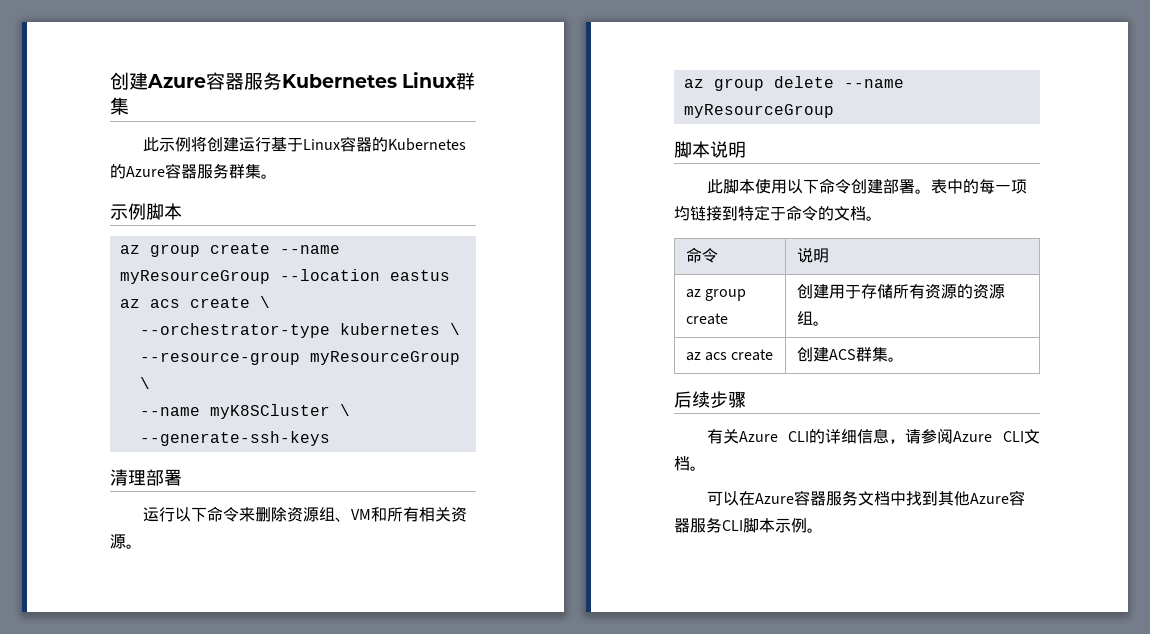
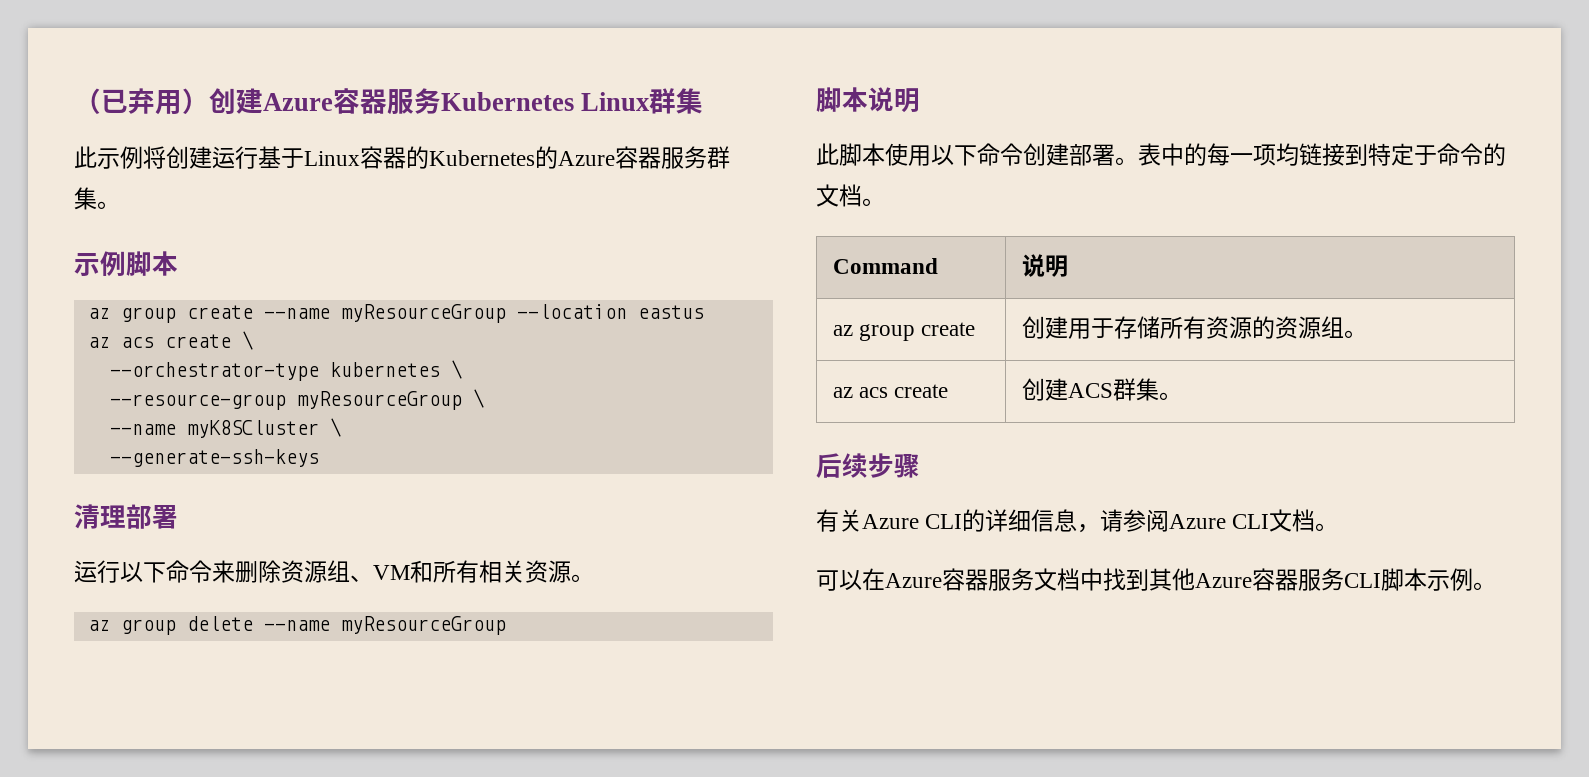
- 创建Azure容器服务Kubernetes Linux群集
+ （已弃用）创建Azure容器服务Kubernetes Linux群集
- 命令 | 说明
+ Command | 说明

